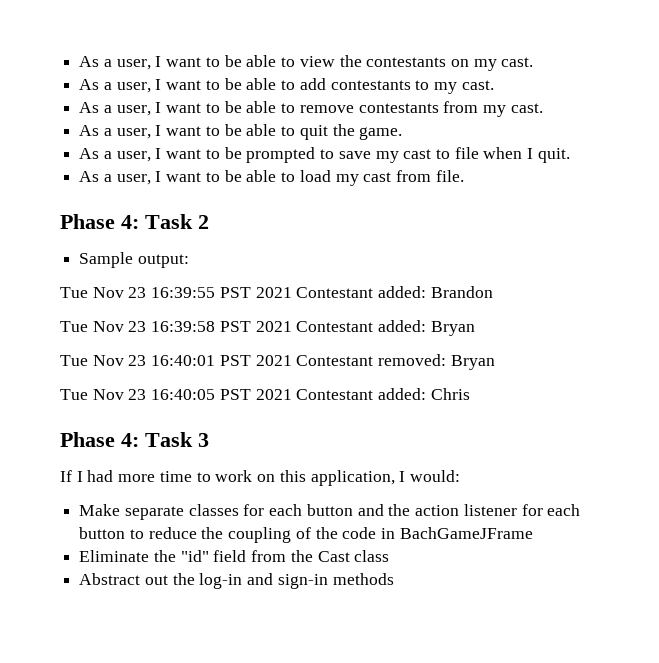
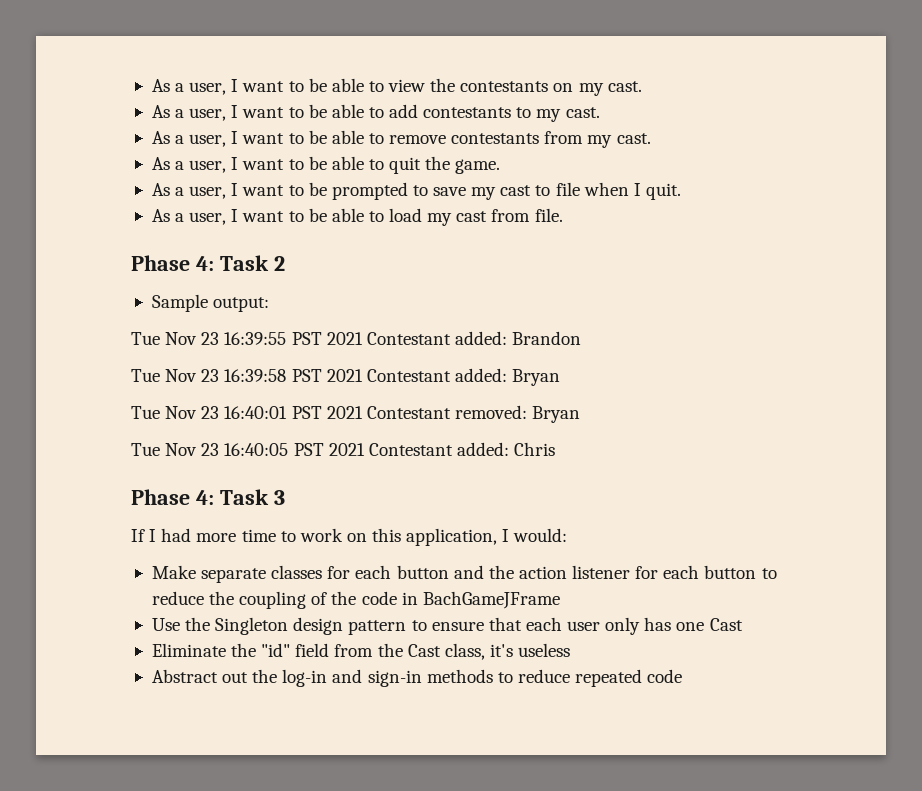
+ Use the Singleton design pattern to ensure that each user only has one Cast
- Eliminate the "id" field from the Cast class
+ Eliminate the "id" field from the Cast class, it's useless
- Abstract out the log-in and sign-in methods
+ Abstract out the log-in and sign-in methods to reduce repeated code

